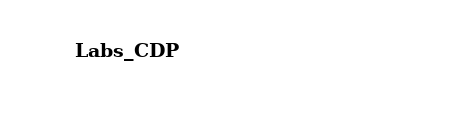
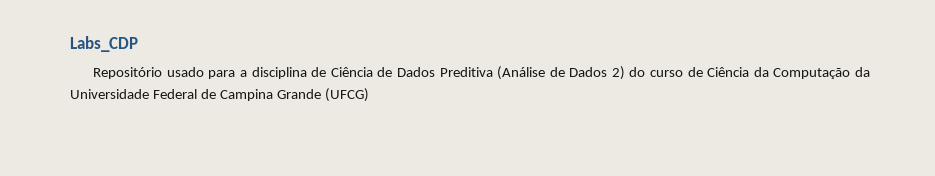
+ Repositório usado para a disciplina de Ciência de Dados Preditiva (Análise de Dados 2) do curso de Ciência da Computação da Universidade Federal de Campina Grande (UFCG)

